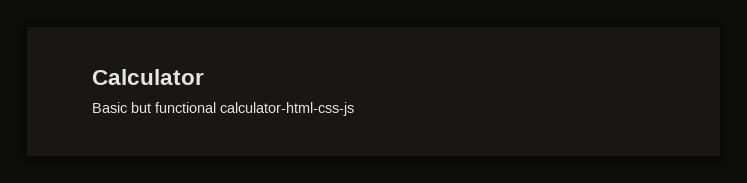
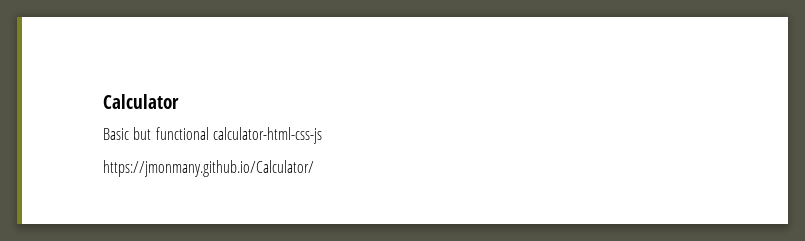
+ https://jmonmany.github.io/Calculator/

